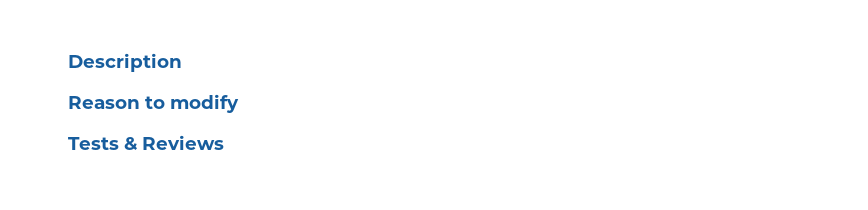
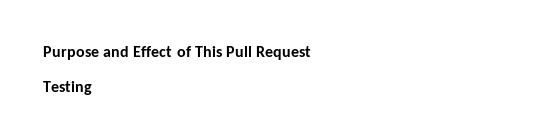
- Description
- Reason to modify
- Tests & Reviews
+ Purpose and Effect of This Pull Request
+ Testing

